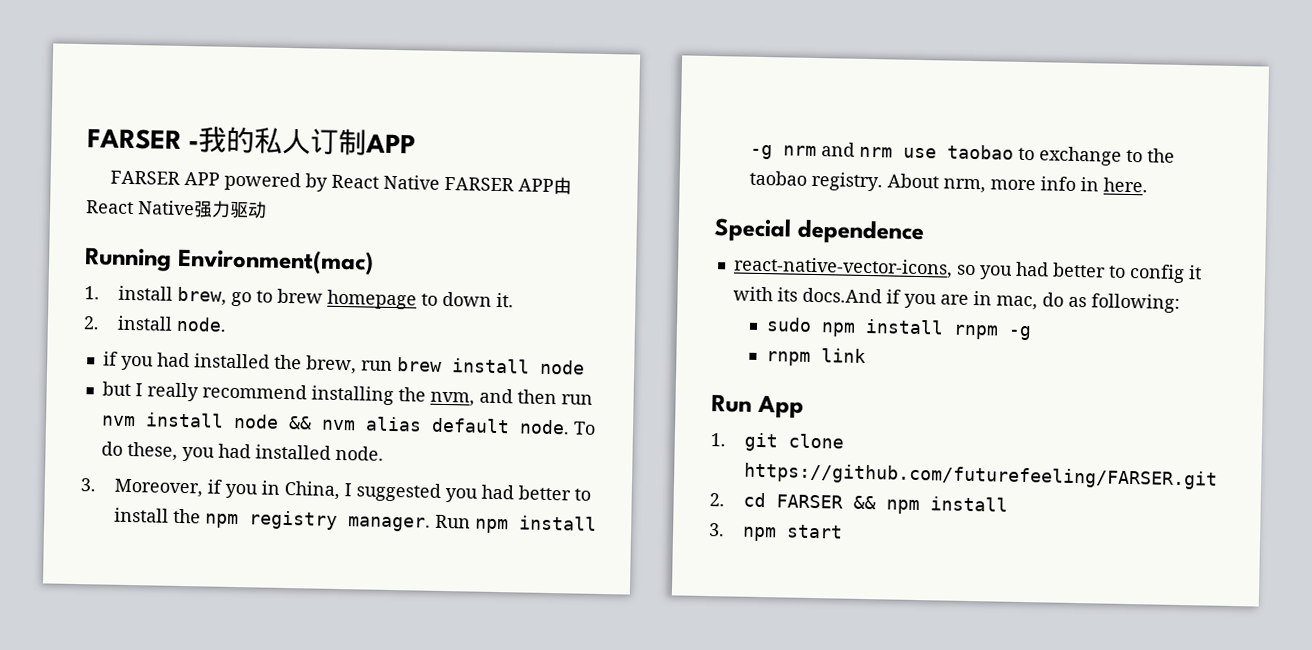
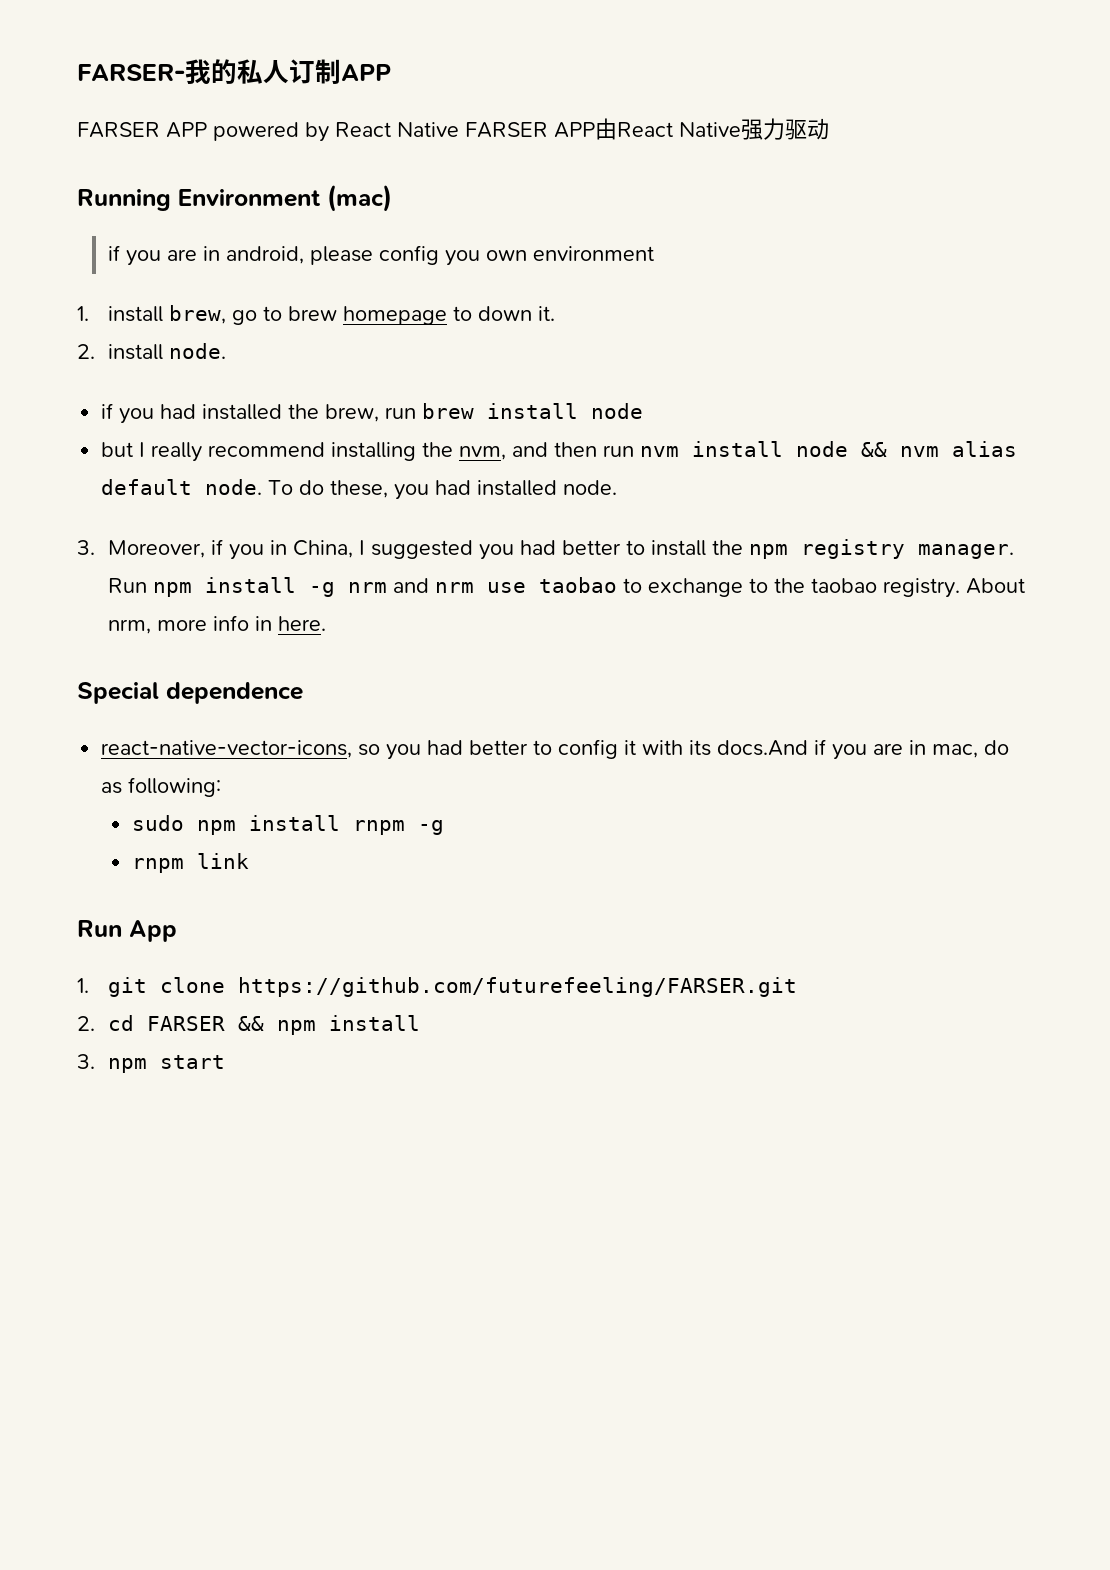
- FARSER -我的私人订制APP
+ FARSER-我的私人订制APP
- Running Environment(mac)
+ Running Environment (mac)
+ if you are in android, please config you own environment

